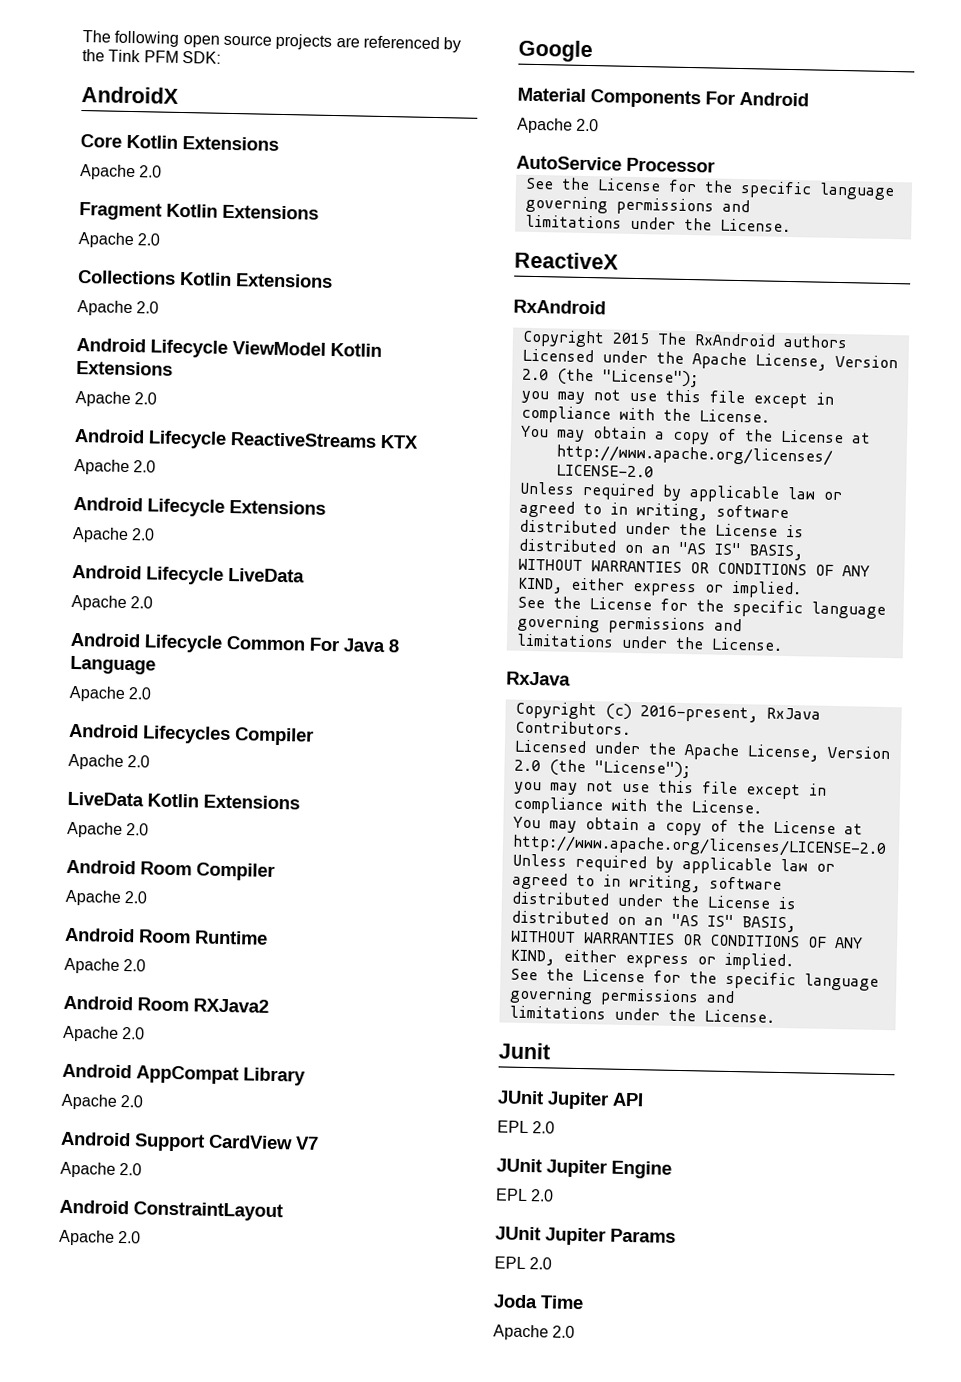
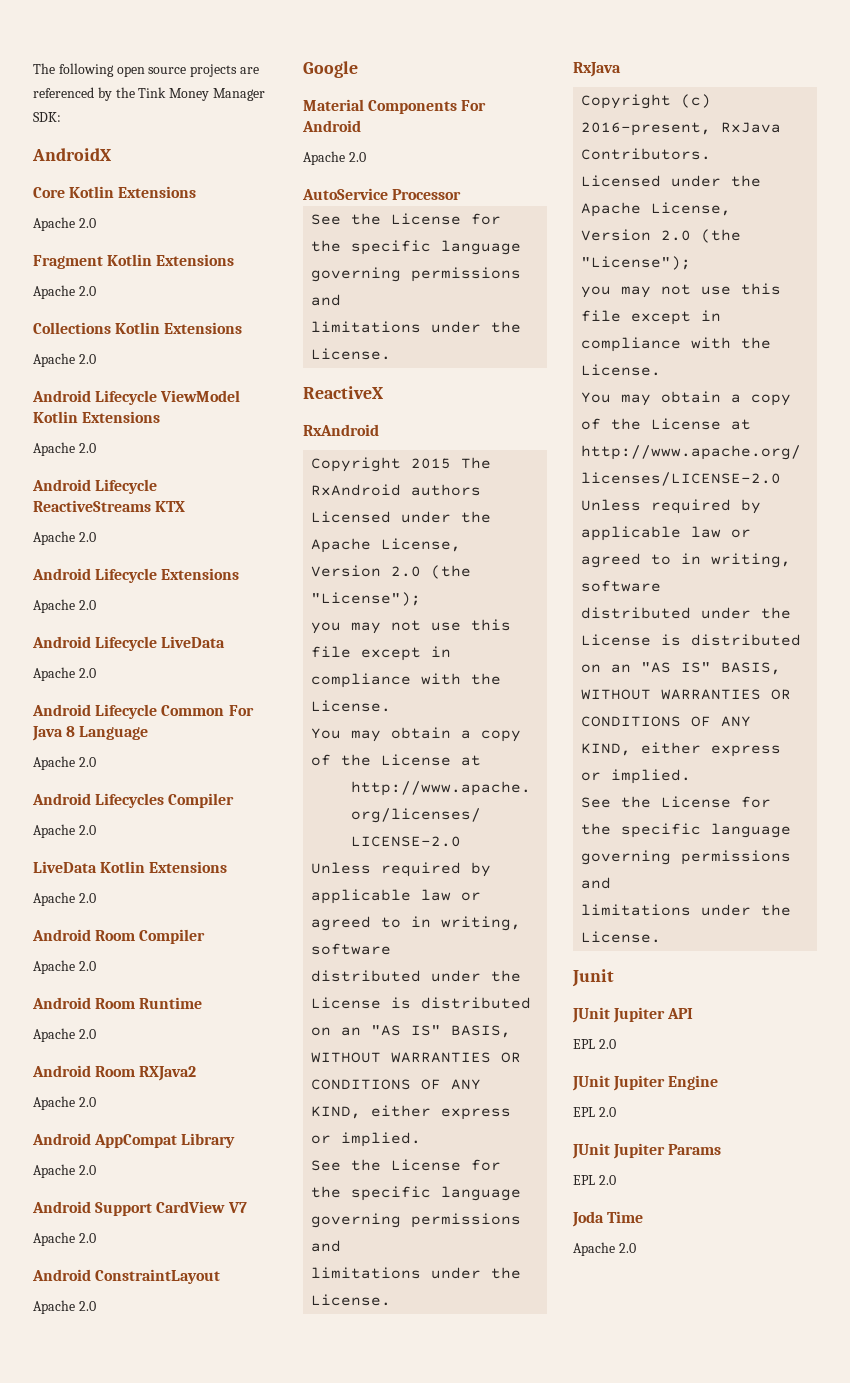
- The following open source projects are referenced by the Tink PFM SDK:
+ The following open source projects are referenced by the Tink Money Manager SDK:

